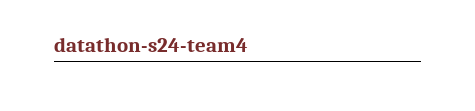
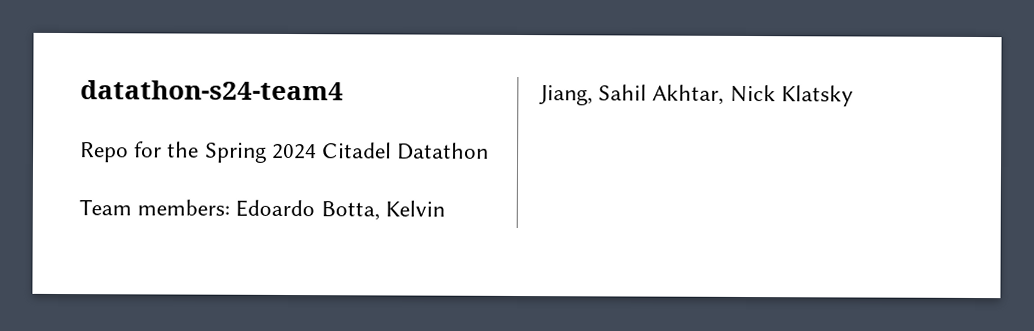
+ Repo for the Spring 2024 Citadel Datathon
+ Team members: Edoardo Botta, Kelvin Jiang, Sahil Akhtar, Nick Klatsky

